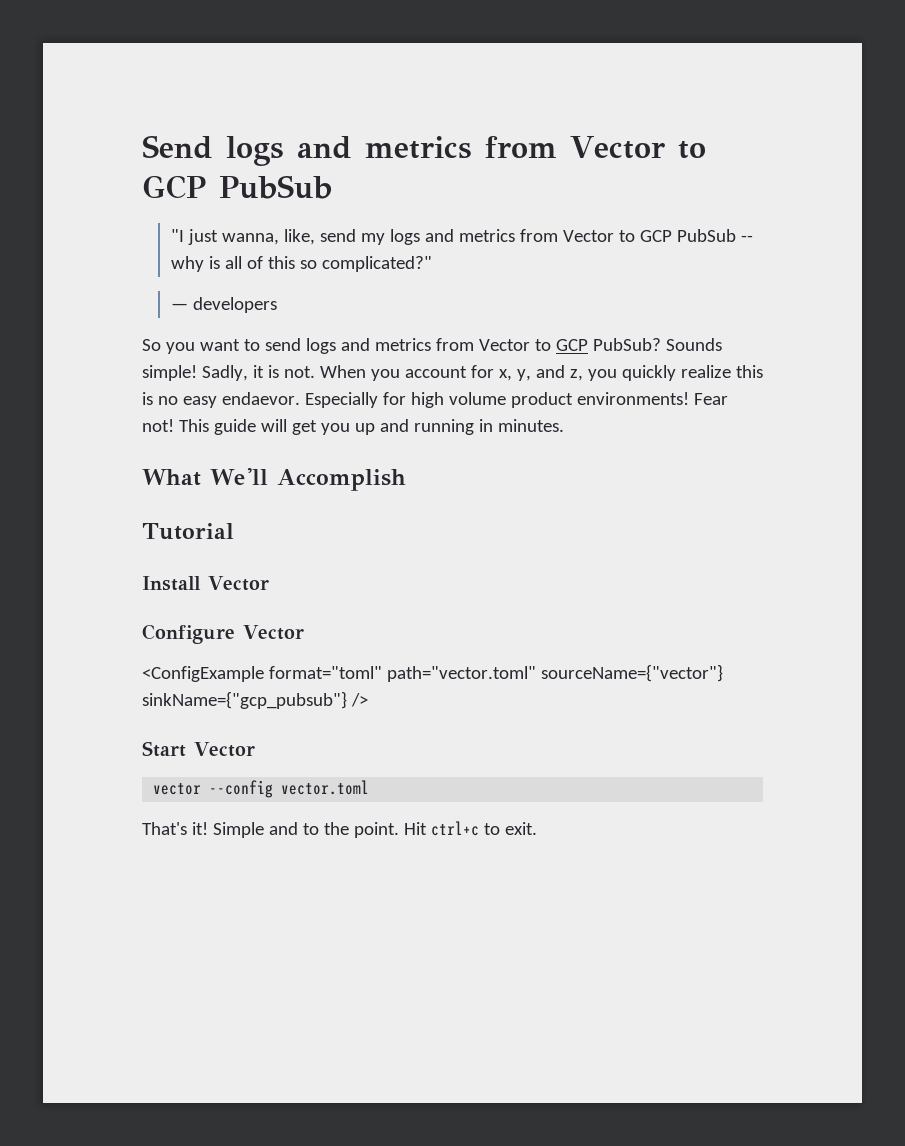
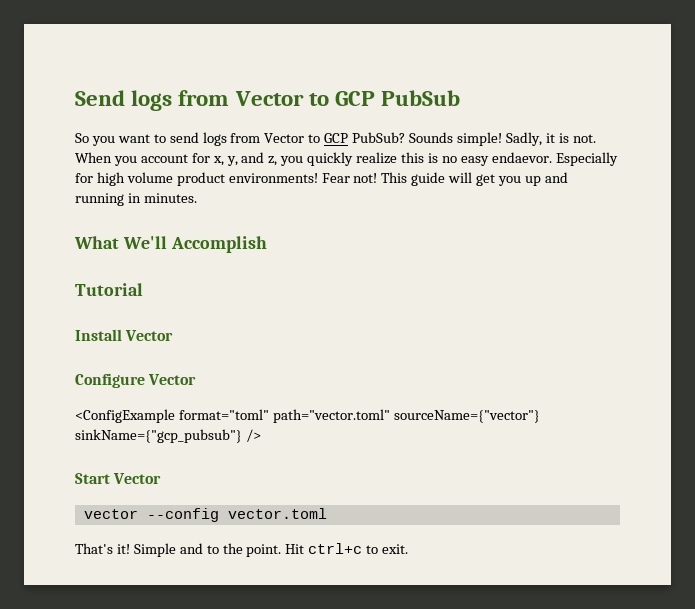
- Send logs and metrics from Vector to GCP PubSub
- "I just wanna, like, send my logs and metrics from Vector to GCP PubSub -- why is all of this so complicated?"
- — developers
+ Send logs from Vector to GCP PubSub
- So you want to send logs and metrics from Vector to GCP PubSub?
+ So you want to send logs from Vector to GCP PubSub?

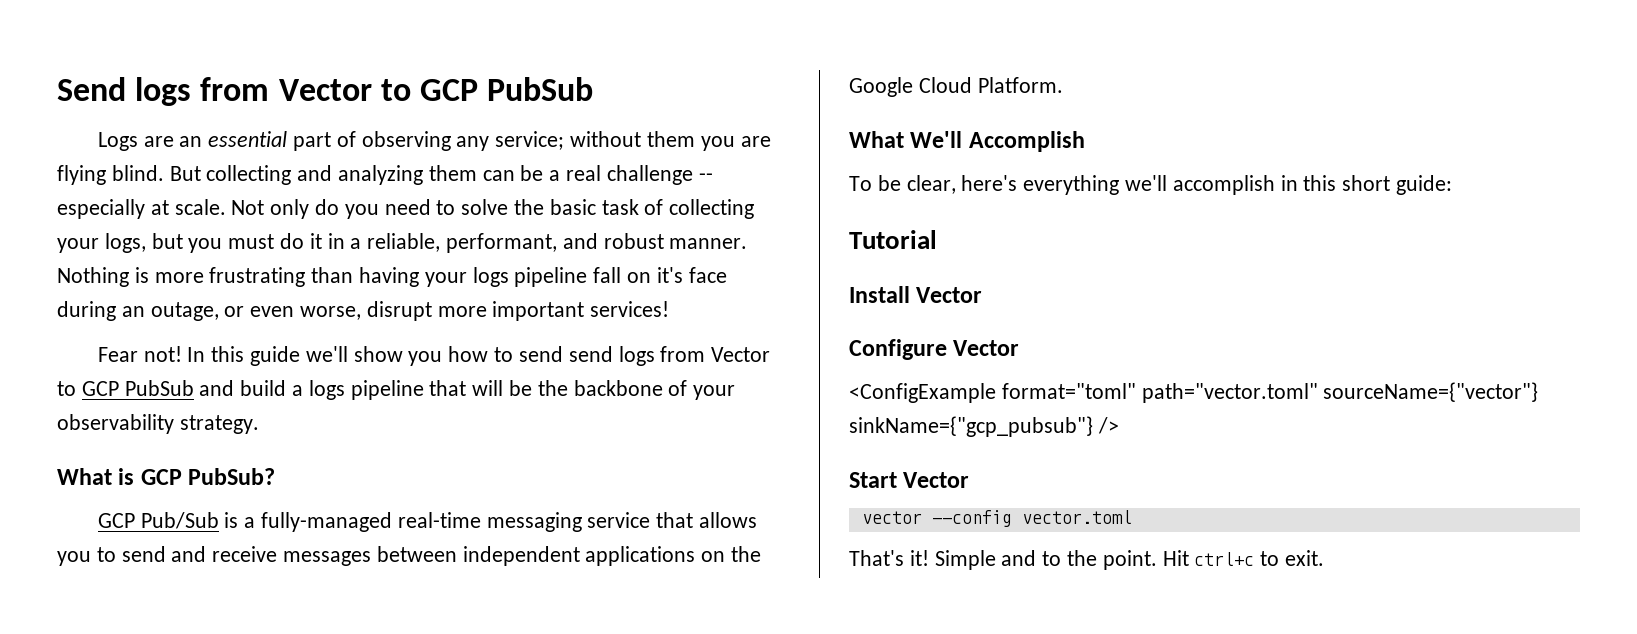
- So you want to send logs from Vector to GCP PubSub? Sounds simple! Sadly, it is not. When you account for x, y, and z, you quickly realize this is no easy endaevor. Especially for high volume product environments! Fear not! This guide will get you up and running in minutes.
+ Logs are an essential part of observing any service; without them you are flying blind. But collecting and analyzing them can be a real challenge -- especially at scale. Not only do you need to solve the basic task of collecting your logs, but you must do it in a reliable, performant, and robust manner. Nothing is more frustrating than having your logs pipeline fall on it's face during an outage, or even worse, disrupt more important services!
+ Fear not! In this guide we'll show you how to send send logs from Vector to GCP PubSub and build a logs pipeline that will be the backbone of your observability strategy.
+ What is GCP PubSub?
+ GCP Pub/Sub is a fully-managed real-time messaging service that allows you to send and receive messages between independent applications on the Google Cloud Platform.
  What We'll Accomplish
+ To be clear, here's everything we'll accomplish in this short guide:

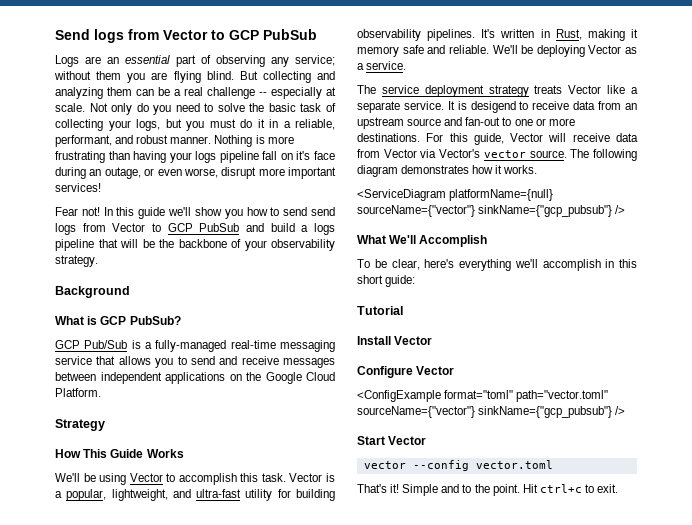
+ Background
+ Strategy
+ How This Guide Works
+ We'll be using Vector to accomplish this task. Vector is a popular, lightweight, and ultra-fast utility for building observability pipelines. It's written in Rust, making it memory safe and reliable. We'll be deploying Vector as a service.
+ The service deployment strategy treats Vector like a separate service. It is desigend to receive data from an upstream source and fan-out to one or more destinations. For this guide, Vector will receive data from Vector via Vector's vector source. The following diagram demonstrates how it works.
+ <ServiceDiagram platformName={null} sourceName={"vector"} sinkName={"gcp_pubsub"} />

